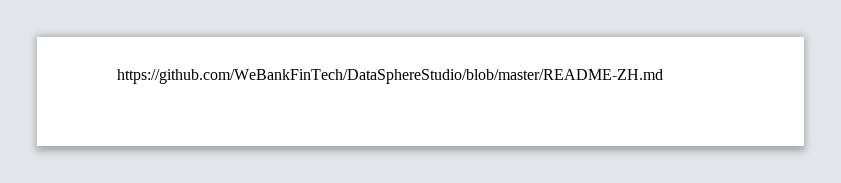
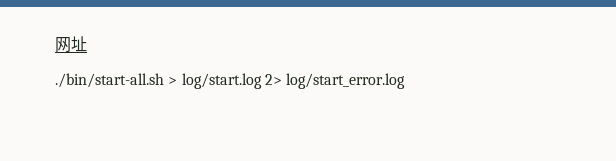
- https://github.com/WeBankFinTech/DataSphereStudio/blob/master/README-ZH.md
+ 网址
+ ./bin/start-all.sh > log/start.log 2> log/start_error.log

